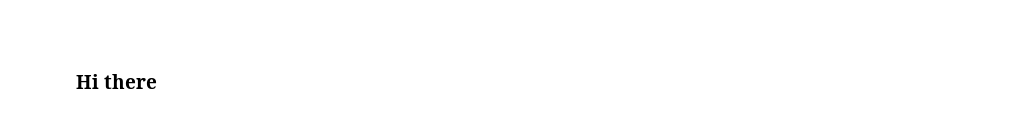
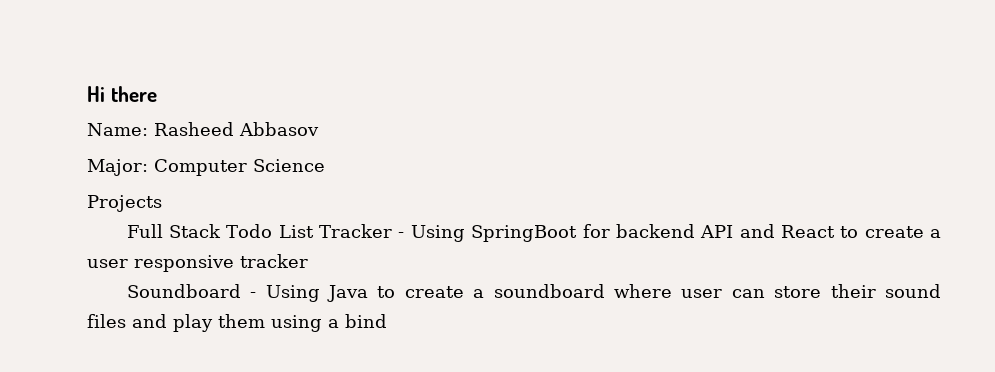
+ Name: Rasheed Abbasov
+ Major: Computer Science
+ Projects
+ Full Stack Todo List Tracker - Using SpringBoot for backend API and React to create a user responsive tracker
+ Soundboard - Using Java to create a soundboard where user can store their sound files and play them using a bind

